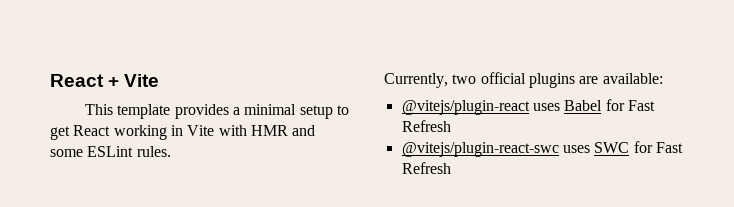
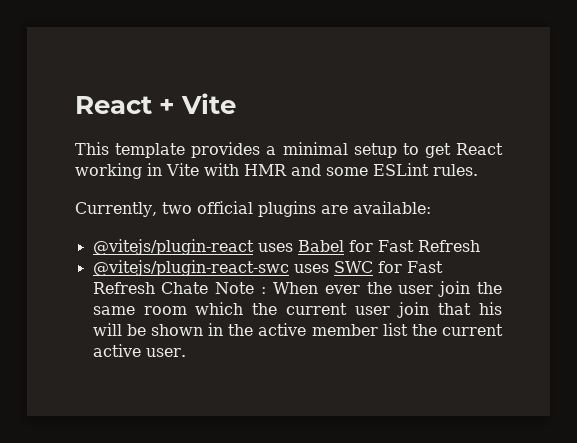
- @vitejs/plugin-react-swc uses SWC for Fast Refresh
+ @vitejs/plugin-react-swc uses SWC for Fast Refresh Chate Note : When ever the user join the same room which the current user join that his will be shown in the active member list the current active user.

